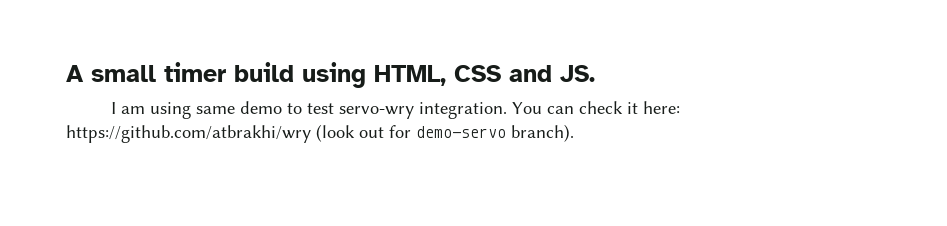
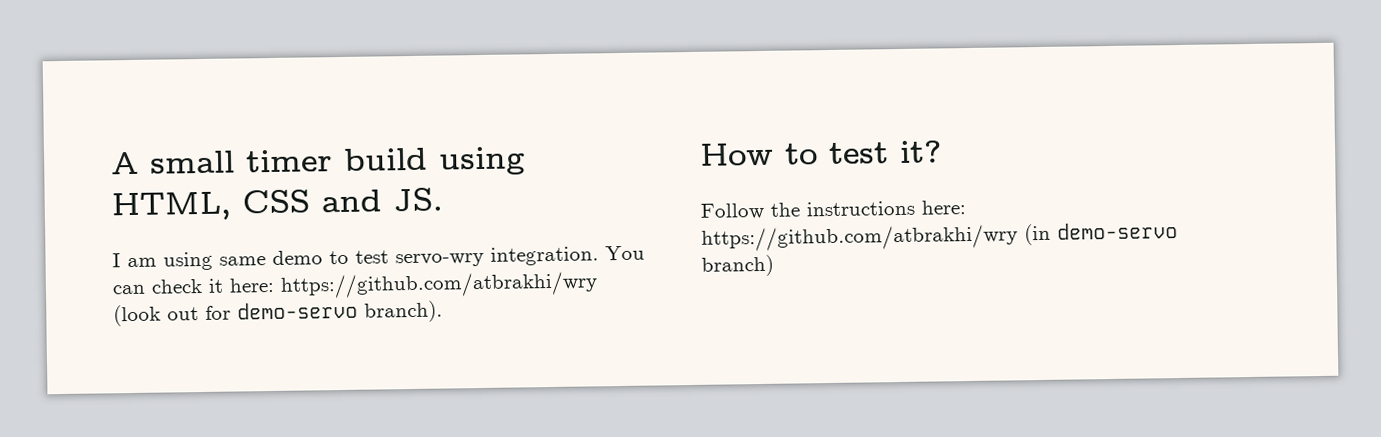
+ How to test it?
+ Follow the instructions here: https://github.com/atbrakhi/wry (in demo-servo branch)

